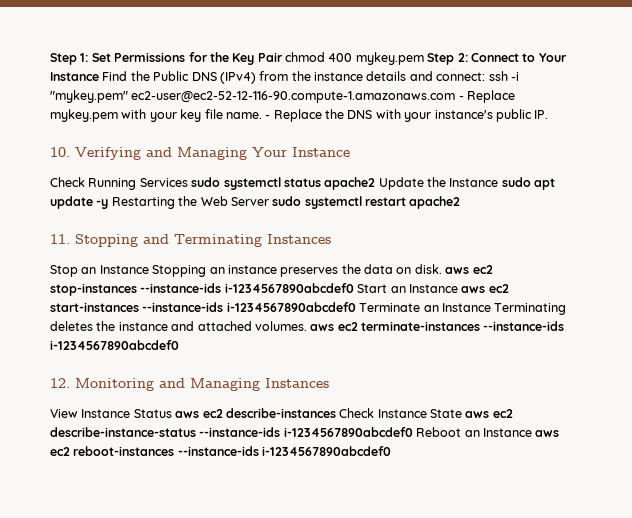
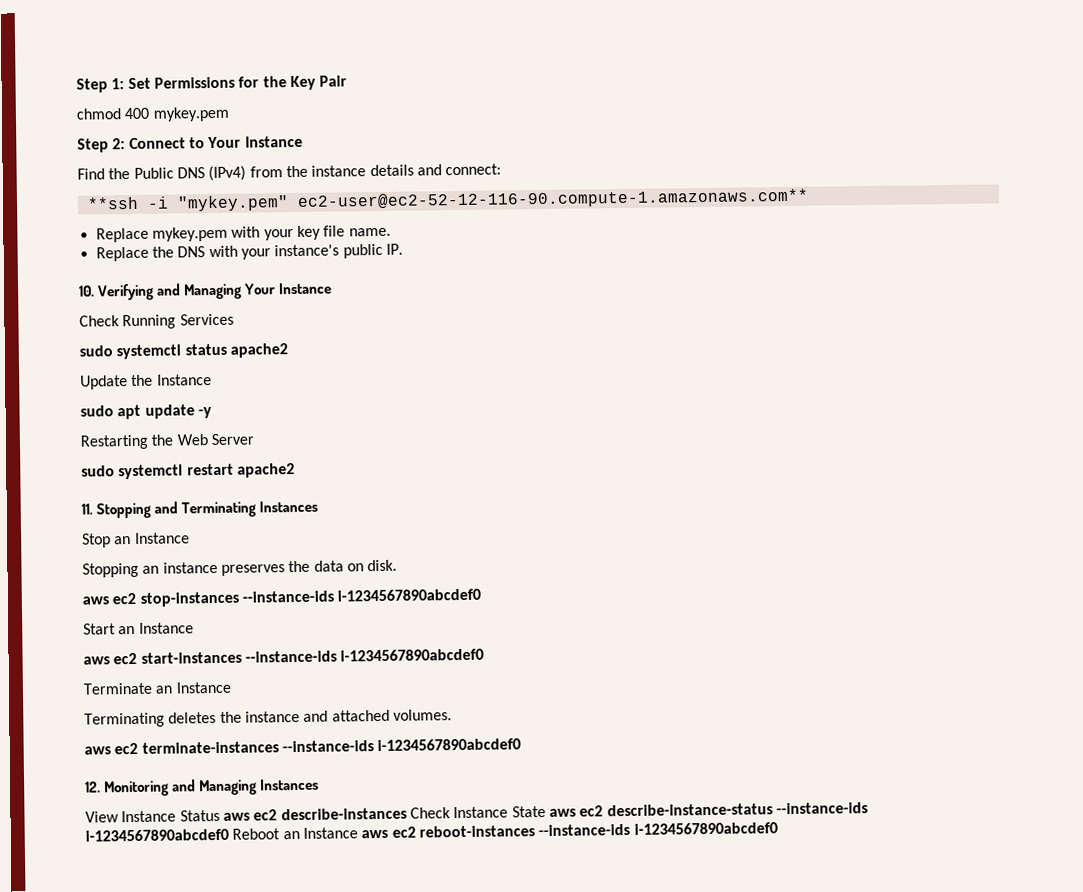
- Step 1: Set Permissions for the Key Pair chmod 400 mykey.pem Step 2: Connect to Your Instance Find the Public DNS (IPv4) from the instance details and connect: ssh -i "mykey.pem" ec2-user@ec2-52-12-116-90.compute-1.amazonaws.com - Replace mykey.pem with your key file name. - Replace the DNS with your instance's public IP.
+ Step 1: Set Permissions for the Key Pair
+ chmod 400 mykey.pem
+ Step 2: Connect to Your Instance
+ Find the Public DNS (IPv4) from the instance details and connect:
+ **ssh -i "mykey.pem" ec2-user@ec2-52-12-116-90.compute-1.amazonaws.com**
+ Replace mykey.pem with your key file name.
+ Replace the DNS with your instance's public IP.
- Check Running Services sudo systemctl status apache2 Update the Instance sudo apt update -y Restarting the Web Server sudo systemctl restart apache2
+ Check Running Services
+ sudo systemctl status apache2
+ Update the Instance
+ sudo apt update -y
+ Restarting the Web Server
+ sudo systemctl restart apache2
- Stop an Instance Stopping an instance preserves the data on disk. aws ec2 stop-instances --instance-ids i-1234567890abcdef0 Start an Instance aws ec2 start-instances --instance-ids i-1234567890abcdef0 Terminate an Instance Terminating deletes the instance and attached volumes. aws ec2 terminate-instances --instance-ids i-1234567890abcdef0
+ Stop an Instance
+ Stopping an instance preserves the data on disk.
+ aws ec2 stop-instances --instance-ids i-1234567890abcdef0
+ Start an Instance
+ aws ec2 start-instances --instance-ids i-1234567890abcdef0
+ Terminate an Instance
+ Terminating deletes the instance and attached volumes.
+ aws ec2 terminate-instances --instance-ids i-1234567890abcdef0

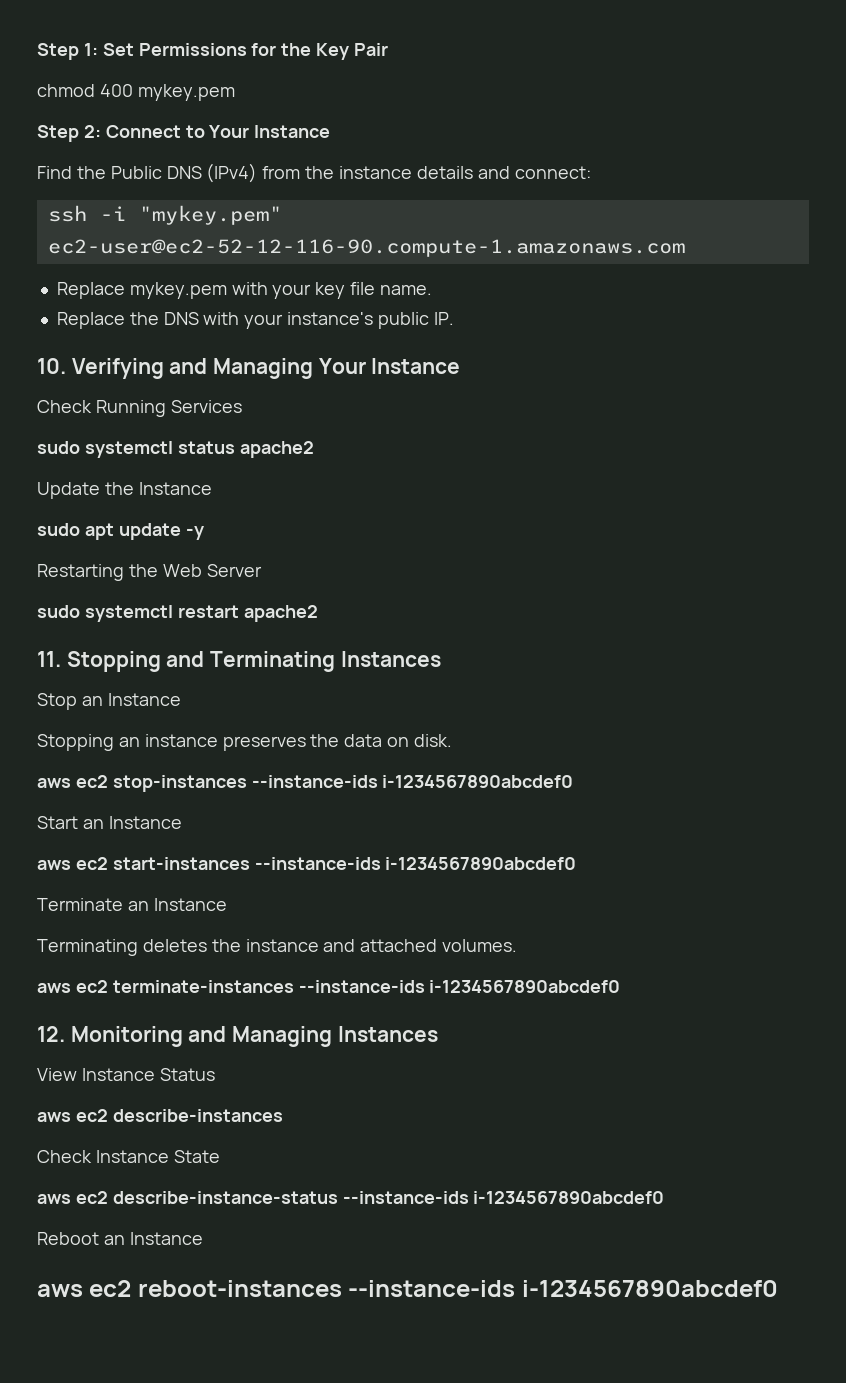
- **ssh -i "mykey.pem" ec2-user@ec2-52-12-116-90.compute-1.amazonaws.com**
+ ssh -i "mykey.pem" ec2-user@ec2-52-12-116-90.compute-1.amazonaws.com
- View Instance Status aws ec2 describe-instances Check Instance State aws ec2 describe-instance-status --instance-ids i-1234567890abcdef0 Reboot an Instance aws ec2 reboot-instances --instance-ids i-1234567890abcdef0
+ View Instance Status
+ aws ec2 describe-instances
+ Check Instance State
+ aws ec2 describe-instance-status --instance-ids i-1234567890abcdef0
+ Reboot an Instance
+ aws ec2 reboot-instances --instance-ids i-1234567890abcdef0

